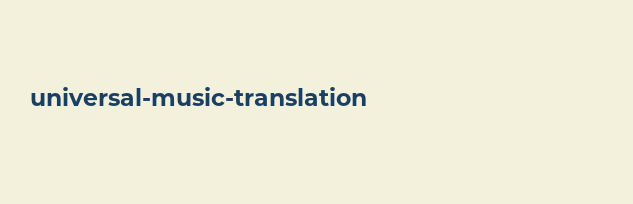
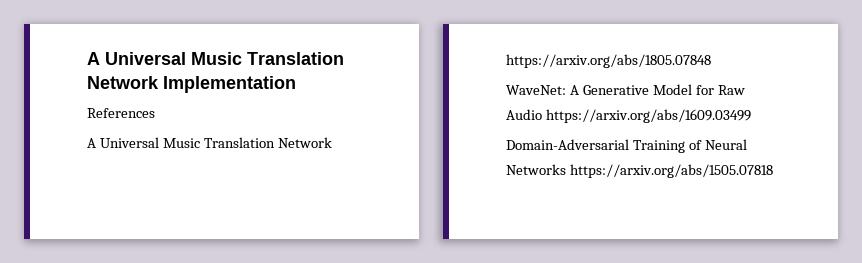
- universal-music-translation
+ A Universal Music Translation Network Implementation
+ References
+ A Universal Music Translation Network https://arxiv.org/abs/1805.07848
+ WaveNet: A Generative Model for Raw Audio https://arxiv.org/abs/1609.03499
+ Domain-Adversarial Training of Neural Networks https://arxiv.org/abs/1505.07818

